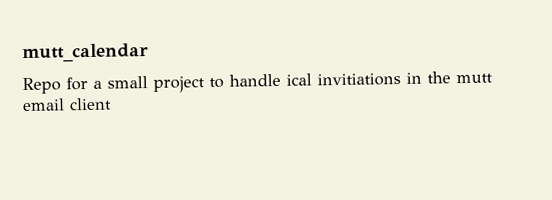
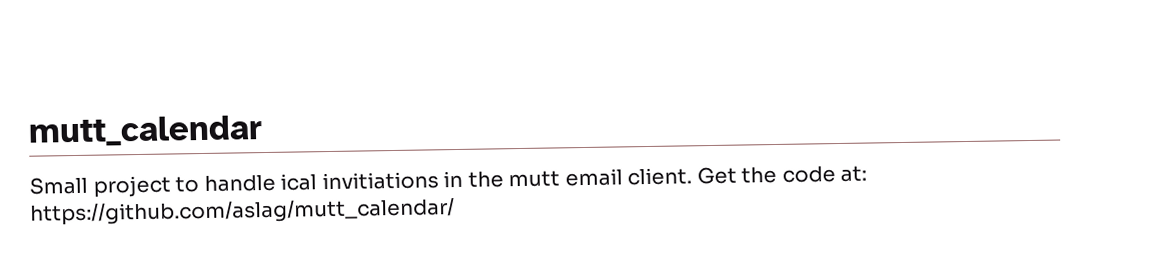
- Repo for a small project to handle ical invitiations in the mutt email client
+ Small project to handle ical invitiations in the mutt email client. Get the code at: https://github.com/aslag/mutt_calendar/

